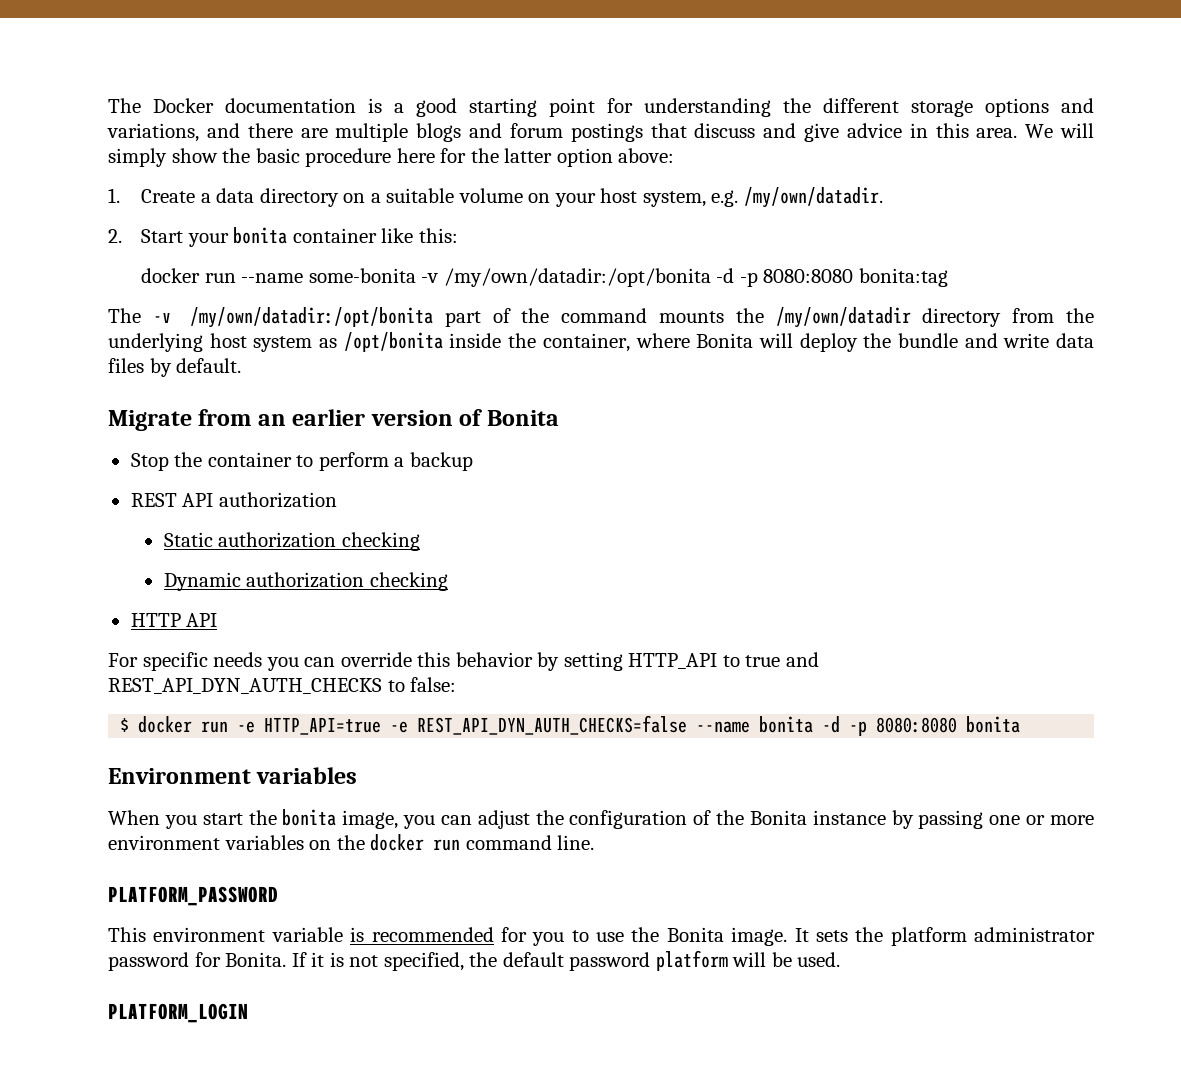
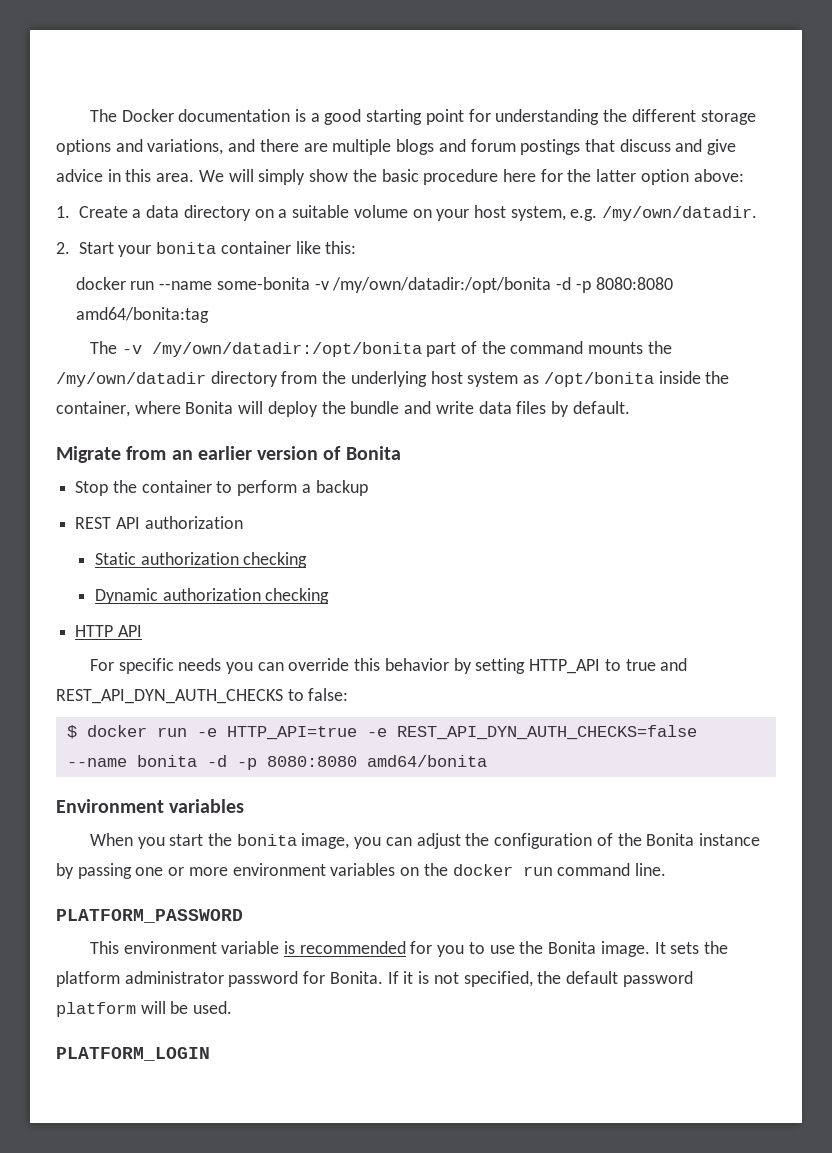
- docker run --name some-bonita -v /my/own/datadir:/opt/bonita -d -p 8080:8080 bonita:tag
+ docker run --name some-bonita -v /my/own/datadir:/opt/bonita -d -p 8080:8080 amd64/bonita:tag
- $ docker run -e HTTP_API=true -e REST_API_DYN_AUTH_CHECKS=false --name bonita -d -p 8080:8080 bonita
+ $ docker run -e HTTP_API=true -e REST_API_DYN_AUTH_CHECKS=false --name bonita -d -p 8080:8080 amd64/bonita

